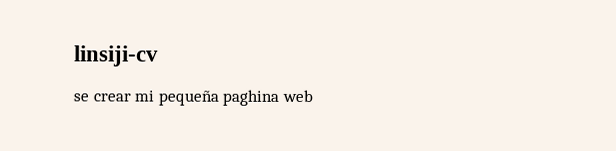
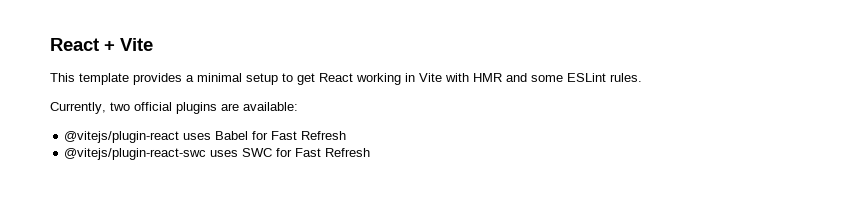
- linsiji-cv
- se crear mi pequeña paghina web
+ React + Vite
+ This template provides a minimal setup to get React working in Vite with HMR and some ESLint rules.
+ Currently, two official plugins are available:
+ @vitejs/plugin-react uses Babel for Fast Refresh
+ @vitejs/plugin-react-swc uses SWC for Fast Refresh

